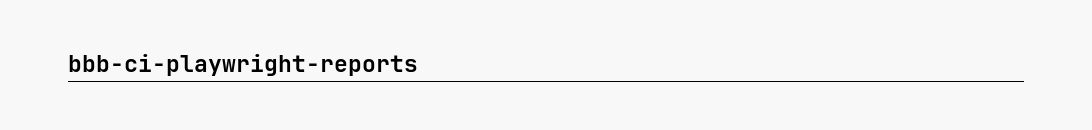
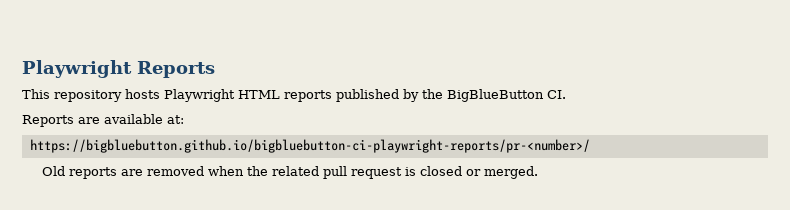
- bbb-ci-playwright-reports
+ Playwright Reports
+ This repository hosts Playwright HTML reports published by the BigBlueButton CI.
+ Reports are available at:
+ https://bigbluebutton.github.io/bigbluebutton-ci-playwright-reports/pr-<number>/
+ Old reports are removed when the related pull request is closed or merged.

